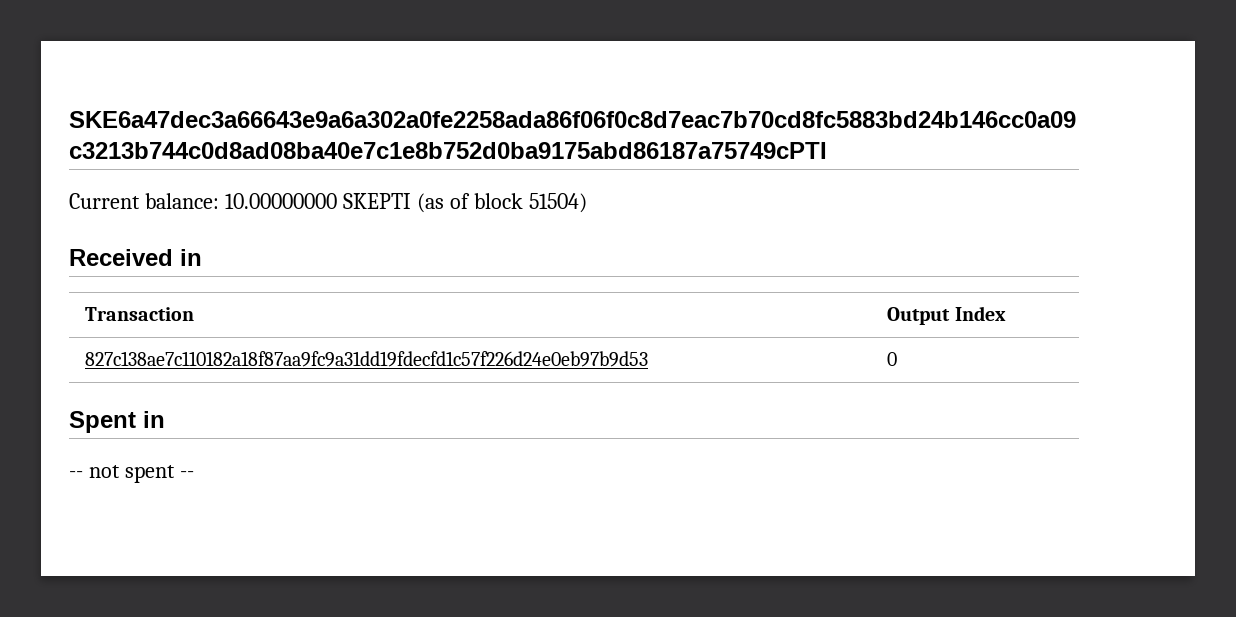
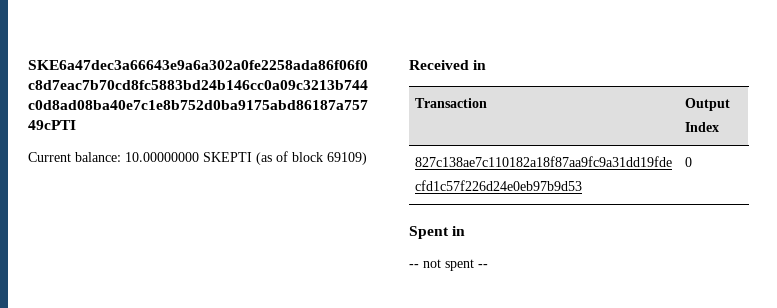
- Current balance: 10.00000000 SKEPTI (as of block 51504)
+ Current balance: 10.00000000 SKEPTI (as of block 69109)

